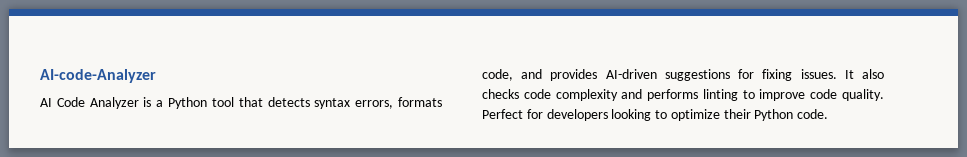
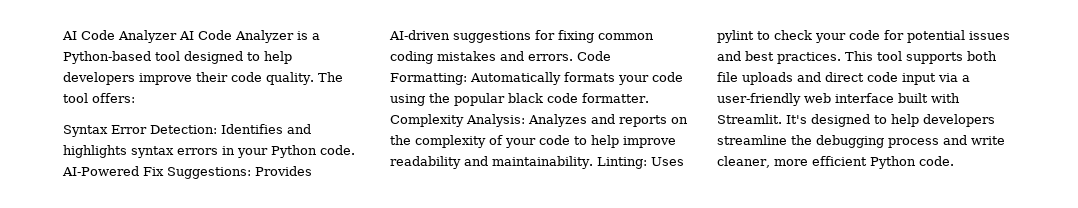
- AI-code-Analyzer
- AI Code Analyzer is a Python tool that detects syntax errors, formats code, and provides AI-driven suggestions for fixing issues. It also checks code complexity and performs linting to improve code quality. Perfect for developers looking to optimize their Python code.
+ AI Code Analyzer AI Code Analyzer is a Python-based tool designed to help developers improve their code quality. The tool offers:
+ Syntax Error Detection: Identifies and highlights syntax errors in your Python code. AI-Powered Fix Suggestions: Provides AI-driven suggestions for fixing common coding mistakes and errors. Code Formatting: Automatically formats your code using the popular black code formatter. Complexity Analysis: Analyzes and reports on the complexity of your code to help improve readability and maintainability. Linting: Uses pylint to check your code for potential issues and best practices. This tool supports both file uploads and direct code input via a user-friendly web interface built with Streamlit. It's designed to help developers streamline the debugging process and write cleaner, more efficient Python code.

